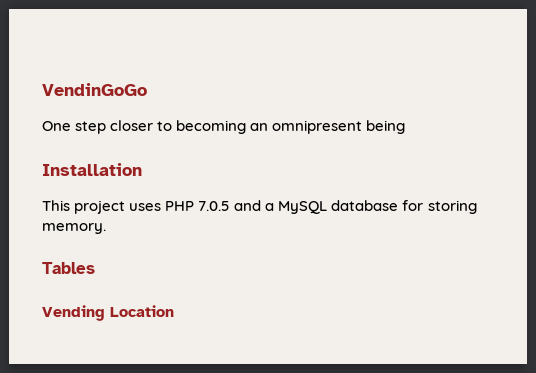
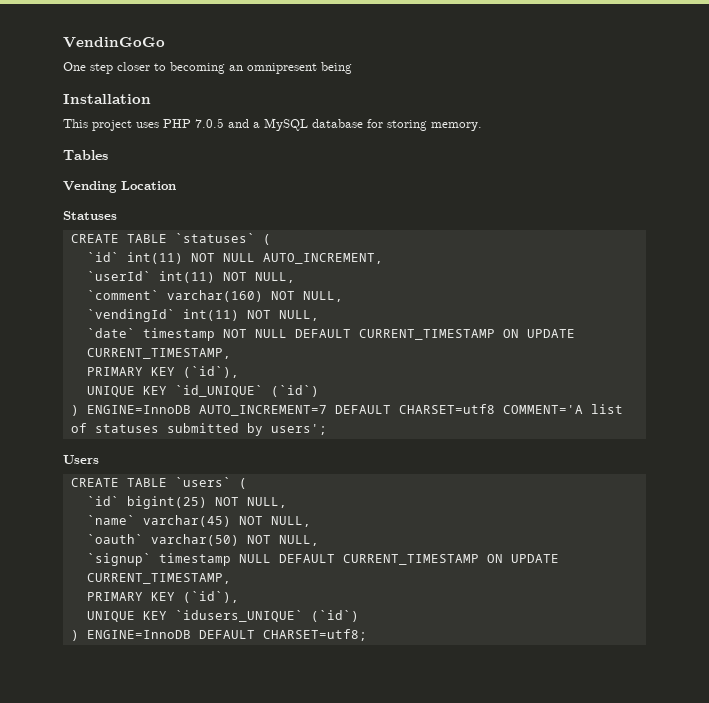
+ Statuses
+ CREATE TABLE `statuses` (
+ `id` int(11) NOT NULL AUTO_INCREMENT,
+ `userId` int(11) NOT NULL,
+ `comment` varchar(160) NOT NULL,
+ `vendingId` int(11) NOT NULL,
+ `date` timestamp NOT NULL DEFAULT CURRENT_TIMESTAMP ON UPDATE CURRENT_TIMESTAMP,
+ PRIMARY KEY (`id`),
+ UNIQUE KEY `id_UNIQUE` (`id`)
+ ) ENGINE=InnoDB AUTO_INCREMENT=7 DEFAULT CHARSET=utf8 COMMENT='A list of statuses submitted by users';
+ Users
+ CREATE TABLE `users` (
+ `id` bigint(25) NOT NULL,
+ `name` varchar(45) NOT NULL,
+ `oauth` varchar(50) NOT NULL,
+ `signup` timestamp NULL DEFAULT CURRENT_TIMESTAMP ON UPDATE CURRENT_TIMESTAMP,
+ PRIMARY KEY (`id`),
+ UNIQUE KEY `idusers_UNIQUE` (`id`)
+ ) ENGINE=InnoDB DEFAULT CHARSET=utf8;

